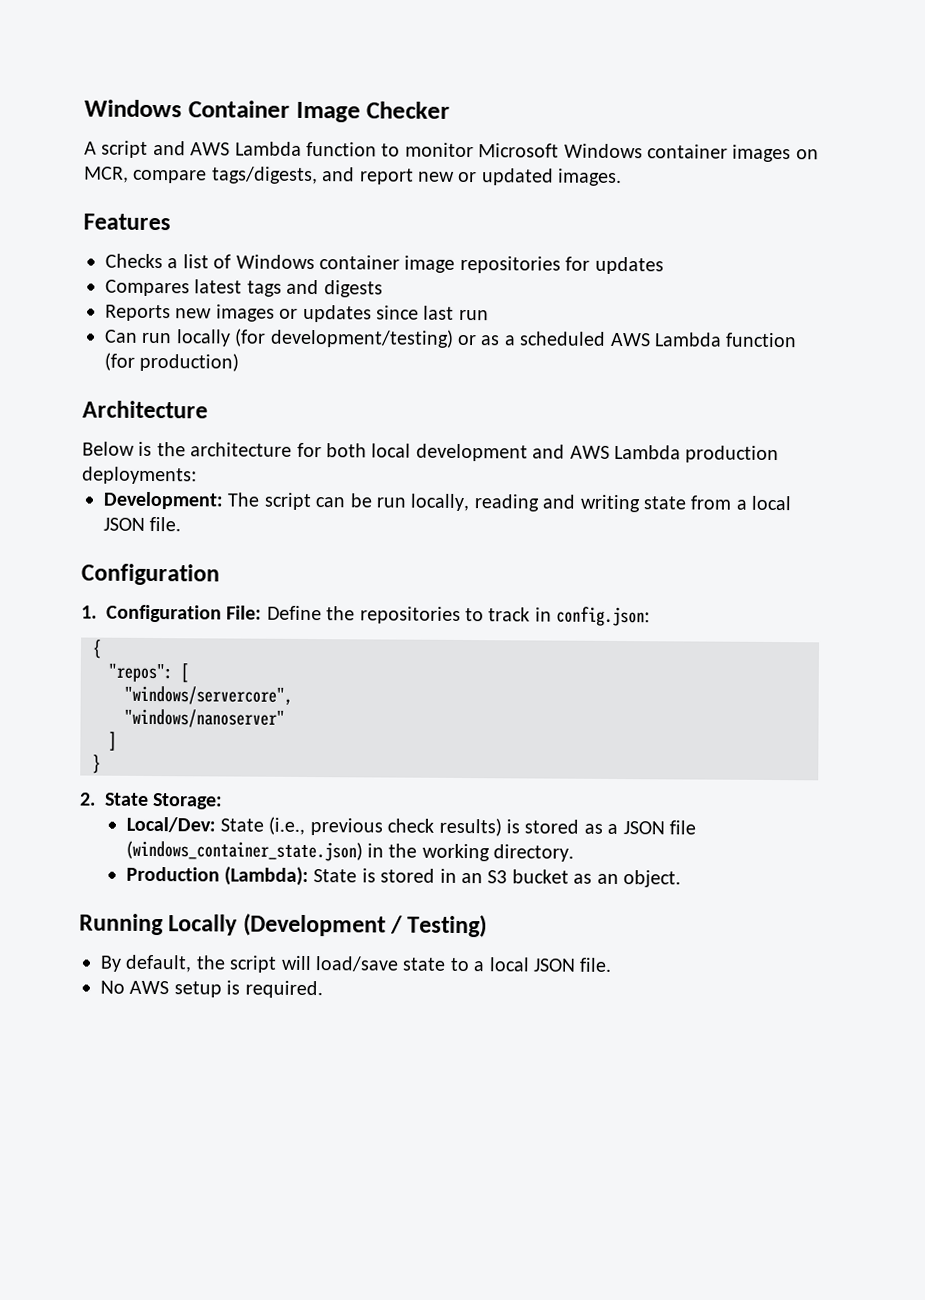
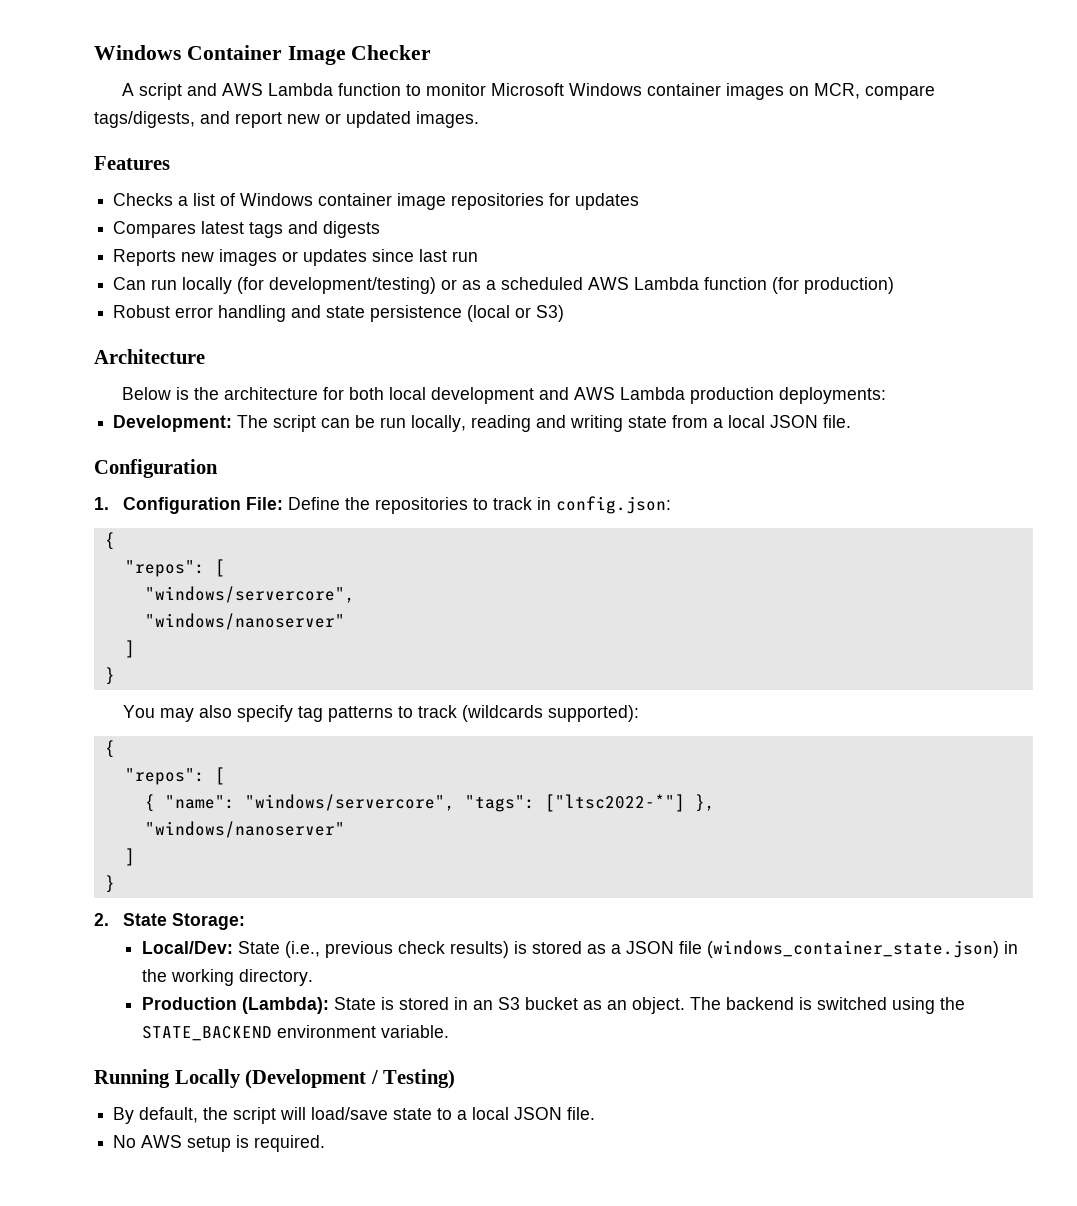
+ Robust error handling and state persistence (local or S3)
+ You may also specify tag patterns to track (wildcards supported):
+ {
+ "repos": [
+ { "name": "windows/servercore", "tags": ["ltsc2022-*"] },
+ "windows/nanoserver"
+ ]
+ }
+ The backend is switched using the STATE_BACKEND environment variable.

